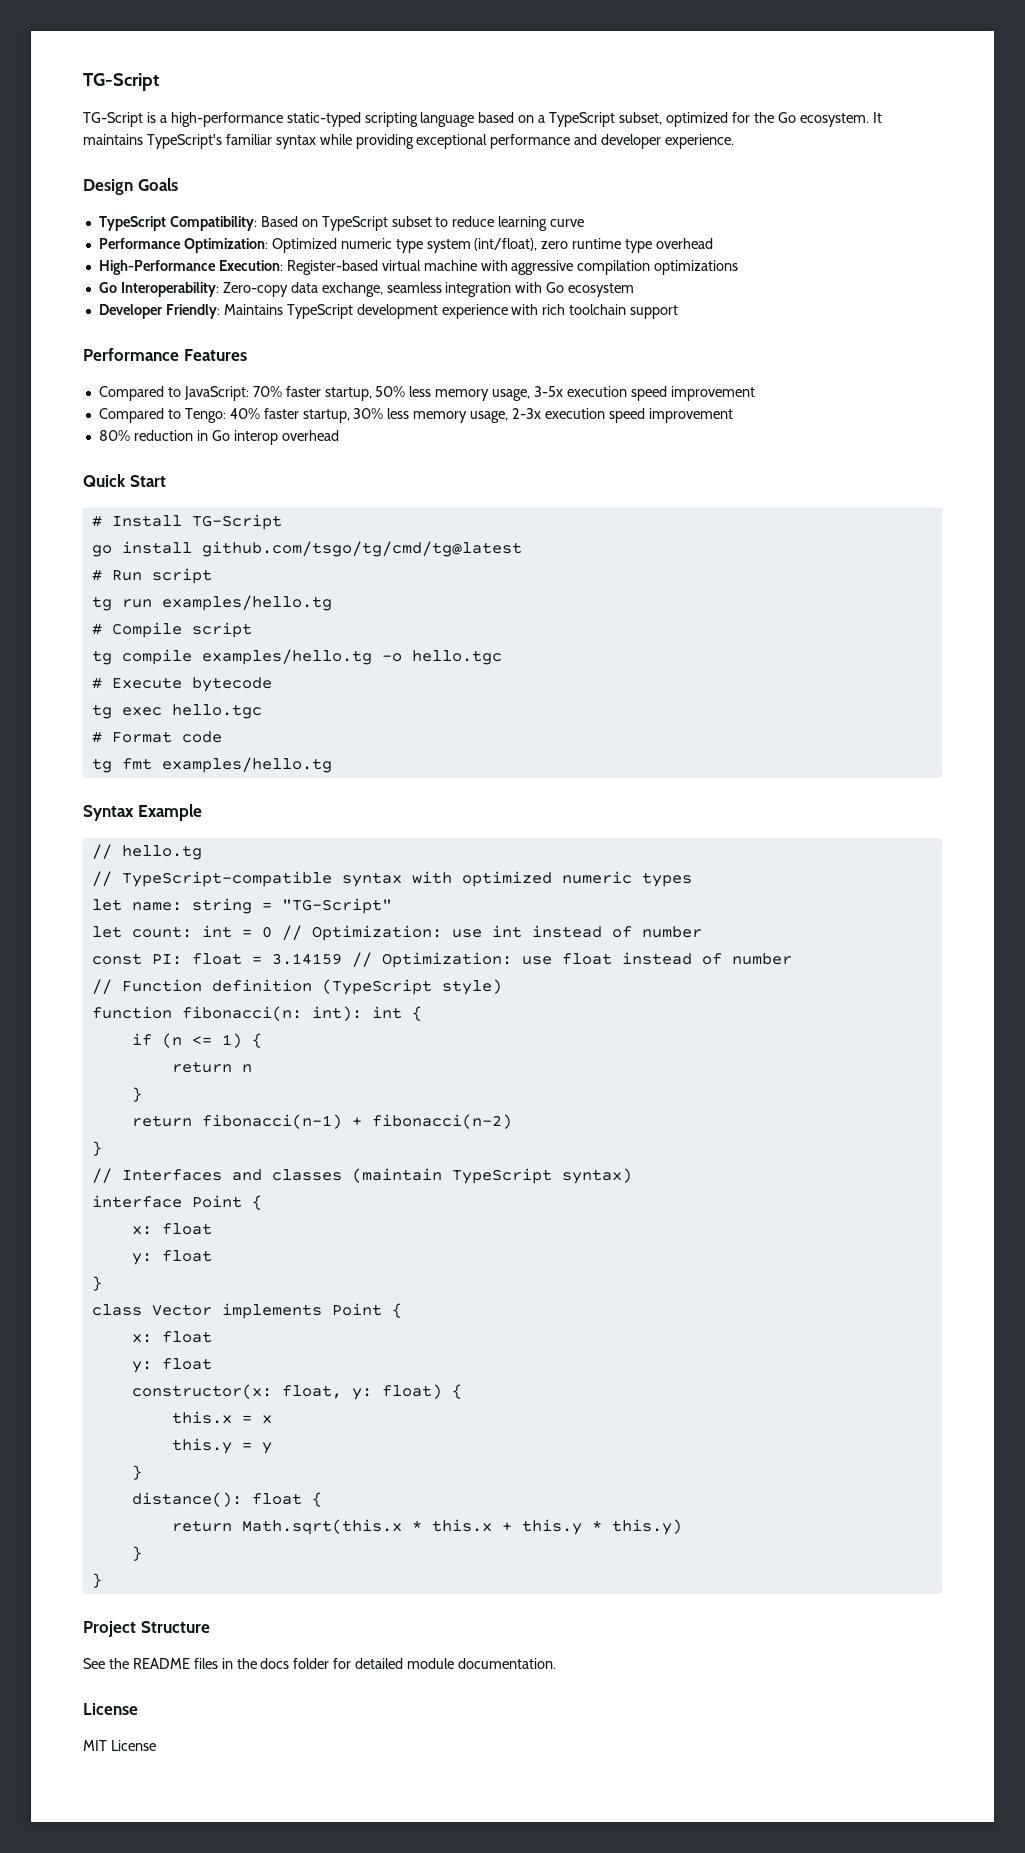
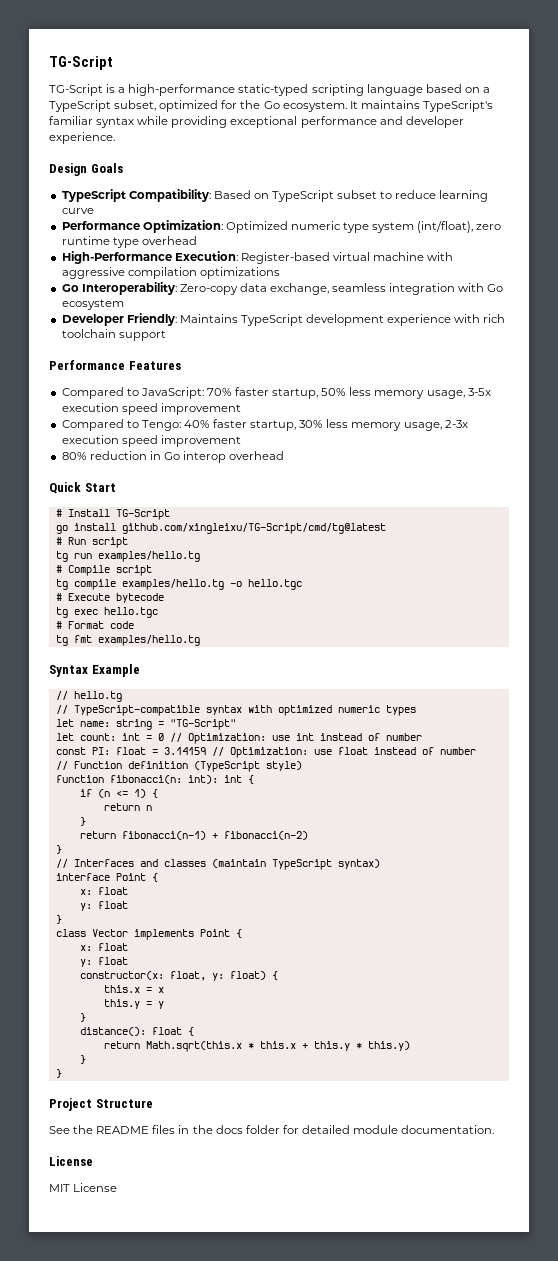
- go install github.com/tsgo/tg/cmd/tg@latest
+ go install github.com/xingleixu/TG-Script/cmd/tg@latest

